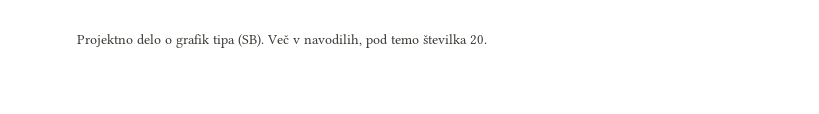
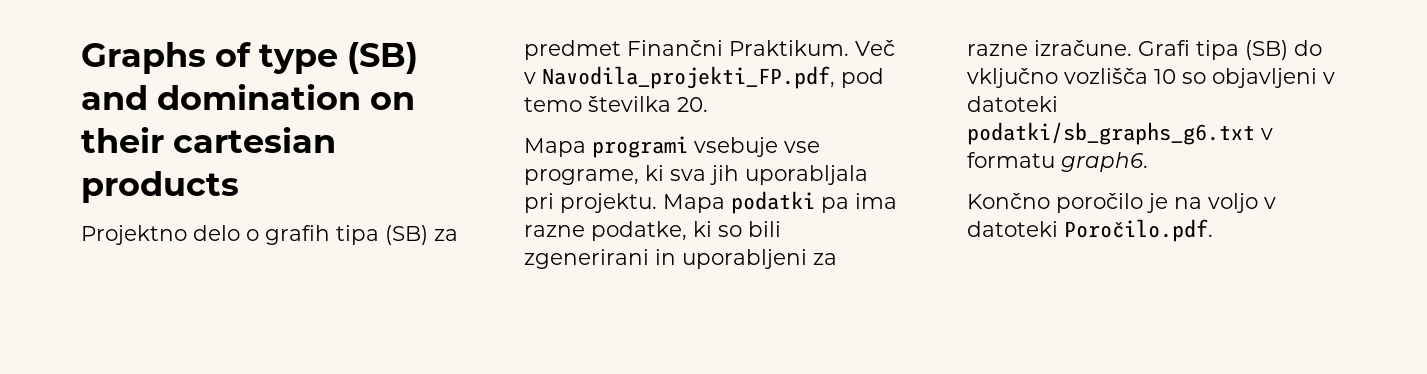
- Projektno delo o grafik tipa (SB). Več v navodilih, pod temo številka 20.
+ Graphs of type (SB) and domination on their cartesian products
+ Projektno delo o grafih tipa (SB) za predmet Finančni Praktikum. Več v Navodila_projekti_FP.pdf, pod temo številka 20.
+ Mapa programi vsebuje vse programe, ki sva jih uporabljala pri projektu. Mapa podatki pa ima razne podatke, ki so bili zgenerirani in uporabljeni za razne izračune. Grafi tipa (SB) do vključno vozlišča 10 so objavljeni v datoteki podatki/sb_graphs_g6.txt v formatu graph6.
+ Končno poročilo je na voljo v datoteki Poročilo.pdf.

